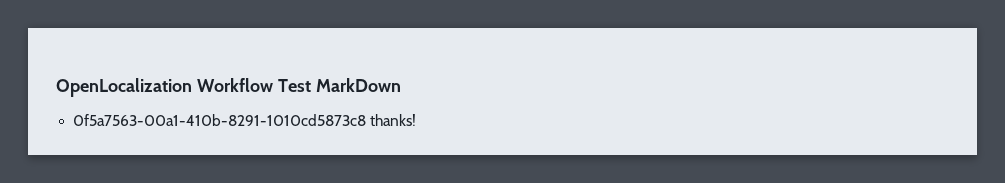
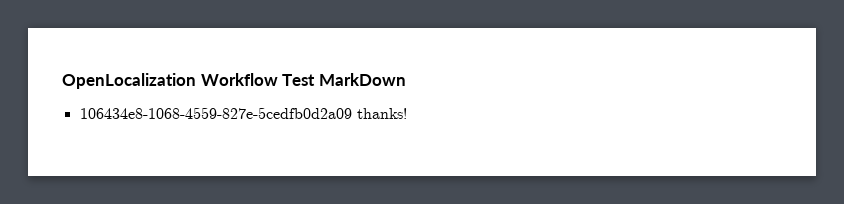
- 0f5a7563-00a1-410b-8291-1010cd5873c8 thanks!
+ 106434e8-1068-4559-827e-5cedfb0d2a09 thanks!

